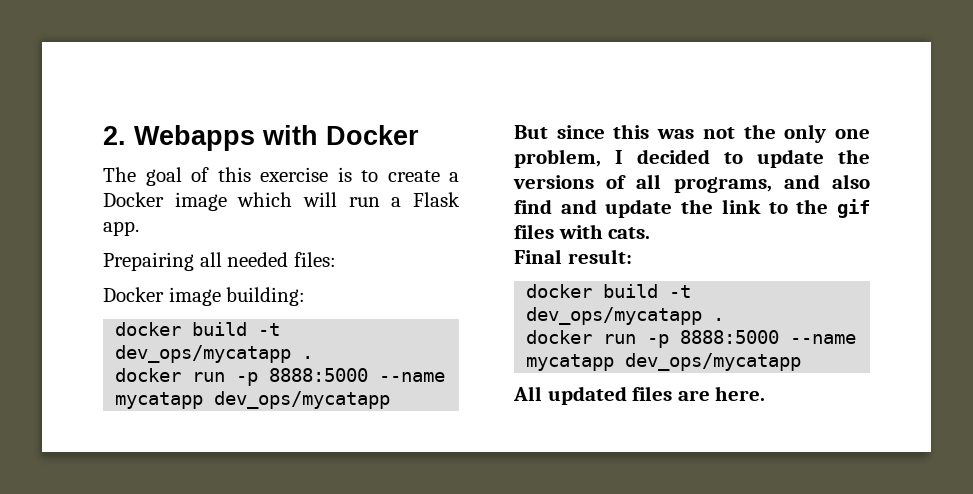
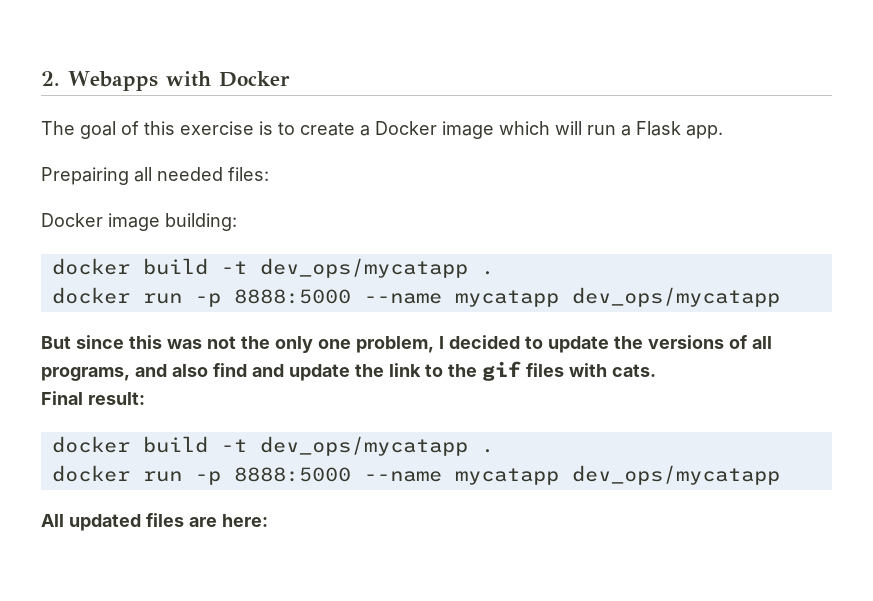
- All updated files are here.
+ All updated files are here:

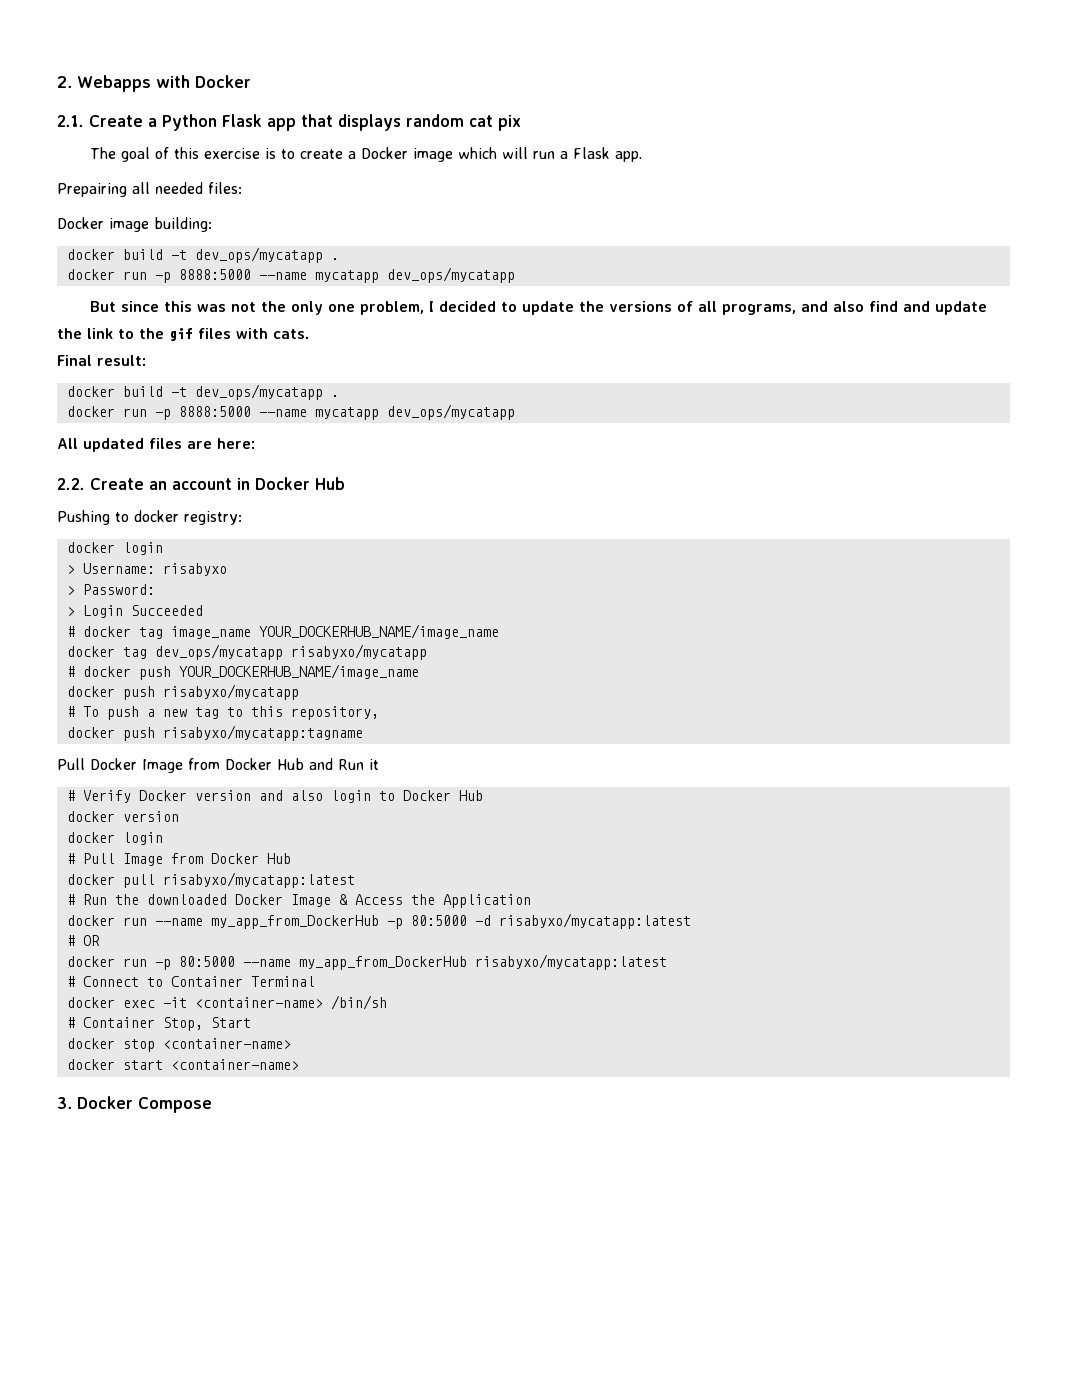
+ 2.1. Create a Python Flask app that displays random cat pix
+ 2.2. Create an account in Docker Hub
+ Pushing to docker registry:
+ docker login
+ > Username: risabyxo
+ > Password:
+ > Login Succeeded
+ # docker tag image_name YOUR_DOCKERHUB_NAME/image_name
+ docker tag dev_ops/mycatapp risabyxo/mycatapp
+ # docker push YOUR_DOCKERHUB_NAME/image_name
+ docker push risabyxo/mycatapp
+ # To push a new tag to this repository,
+ docker push risabyxo/mycatapp:tagname
+ Pull Docker Image from Docker Hub and Run it
+ # Verify Docker version and also login to Docker Hub
+ docker version
+ docker login
+ # Pull Image from Docker Hub
+ docker pull risabyxo/mycatapp:latest
+ # Run the downloaded Docker Image & Access the Application
+ docker run --name my_app_from_DockerHub -p 80:5000 -d risabyxo/mycatapp:latest
+ # OR
+ docker run -p 80:5000 --name my_app_from_DockerHub risabyxo/mycatapp:latest
+ # Connect to Container Terminal
+ docker exec -it <container-name> /bin/sh
+ # Container Stop, Start
+ docker stop <container-name>
+ docker start <container-name>
+ 3. Docker Compose

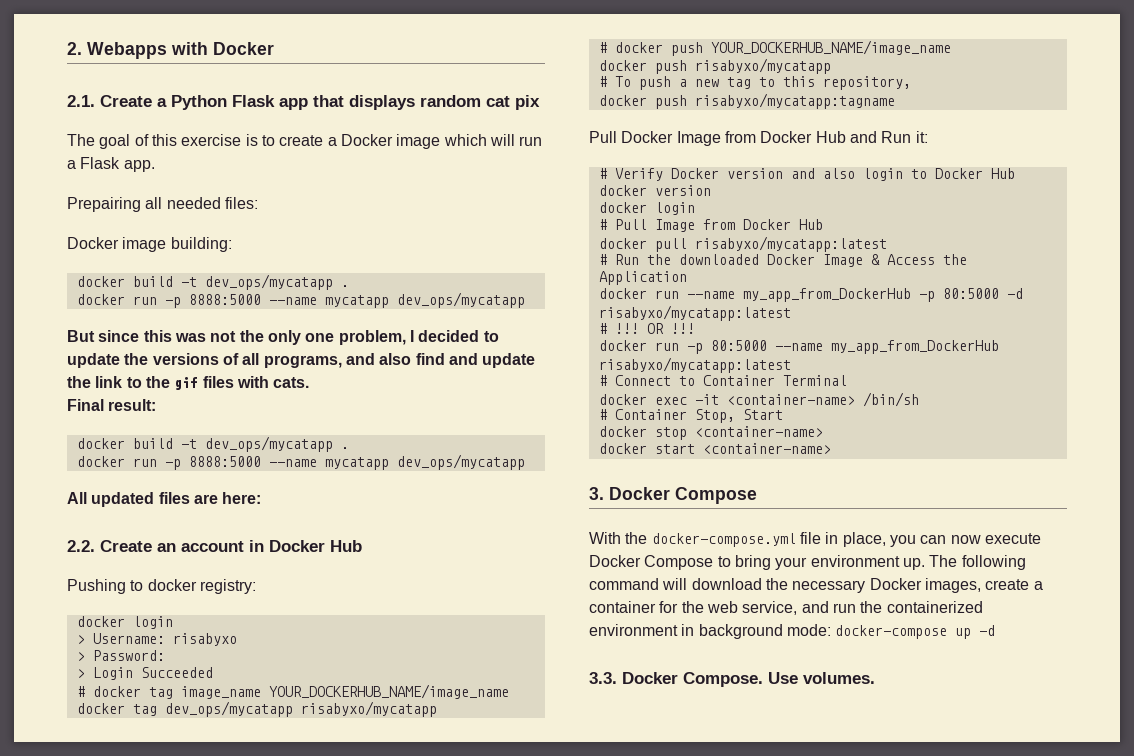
- Pull Docker Image from Docker Hub and Run it
+ Pull Docker Image from Docker Hub and Run it:
- # OR
+ # !!! OR !!!
+ With the docker-compose.yml file in place, you can now execute Docker Compose to bring your environment up. The following command will download the necessary Docker images, create a container for the web service, and run the containerized environment in background mode: docker-compose up -d
+ 3.3. Docker Compose. Use volumes.

